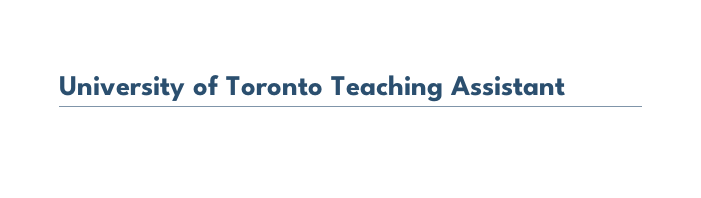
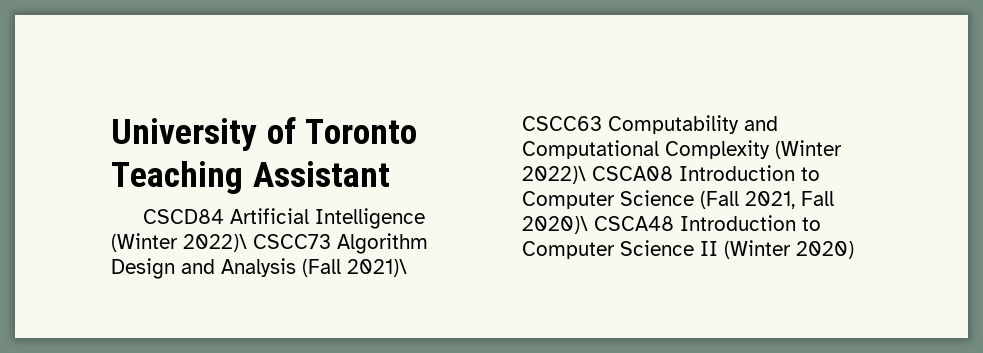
+ CSCD84 Artificial Intelligence (Winter 2022)\ CSCC73 Algorithm Design and Analysis (Fall 2021)\ CSCC63 Computability and Computational Complexity (Winter 2022)\ CSCA08 Introduction to Computer Science (Fall 2021, Fall 2020)\ CSCA48 Introduction to Computer Science II (Winter 2020)

